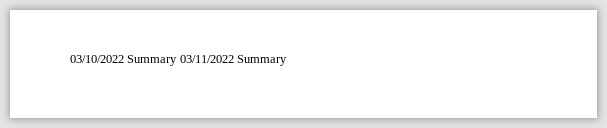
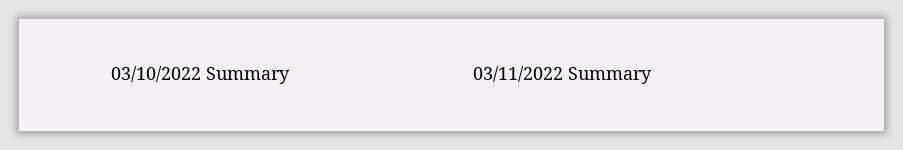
- 03/10/2022 Summary 03/11/2022 Summary
+ 03/10/2022 Summary
+ 03/11/2022 Summary

